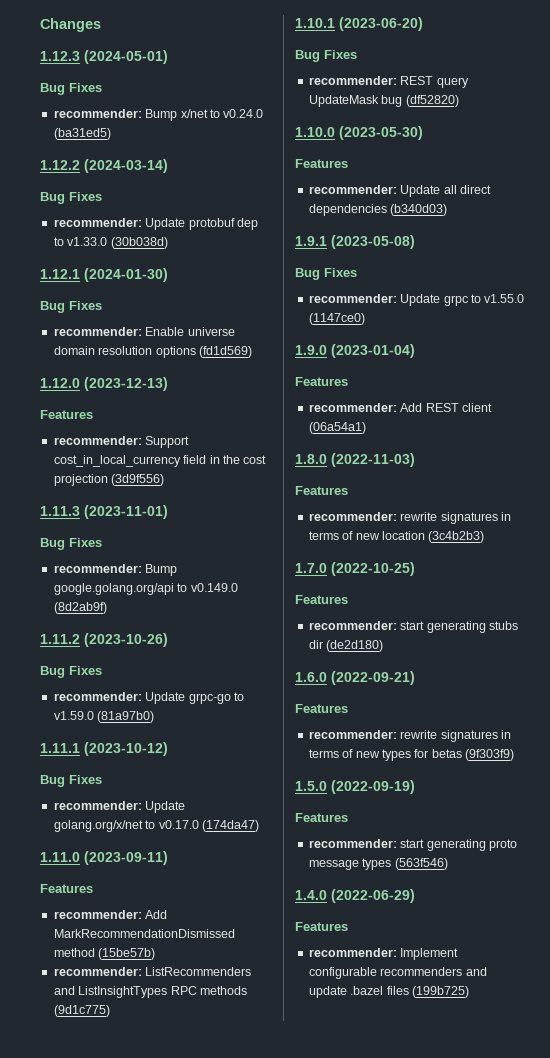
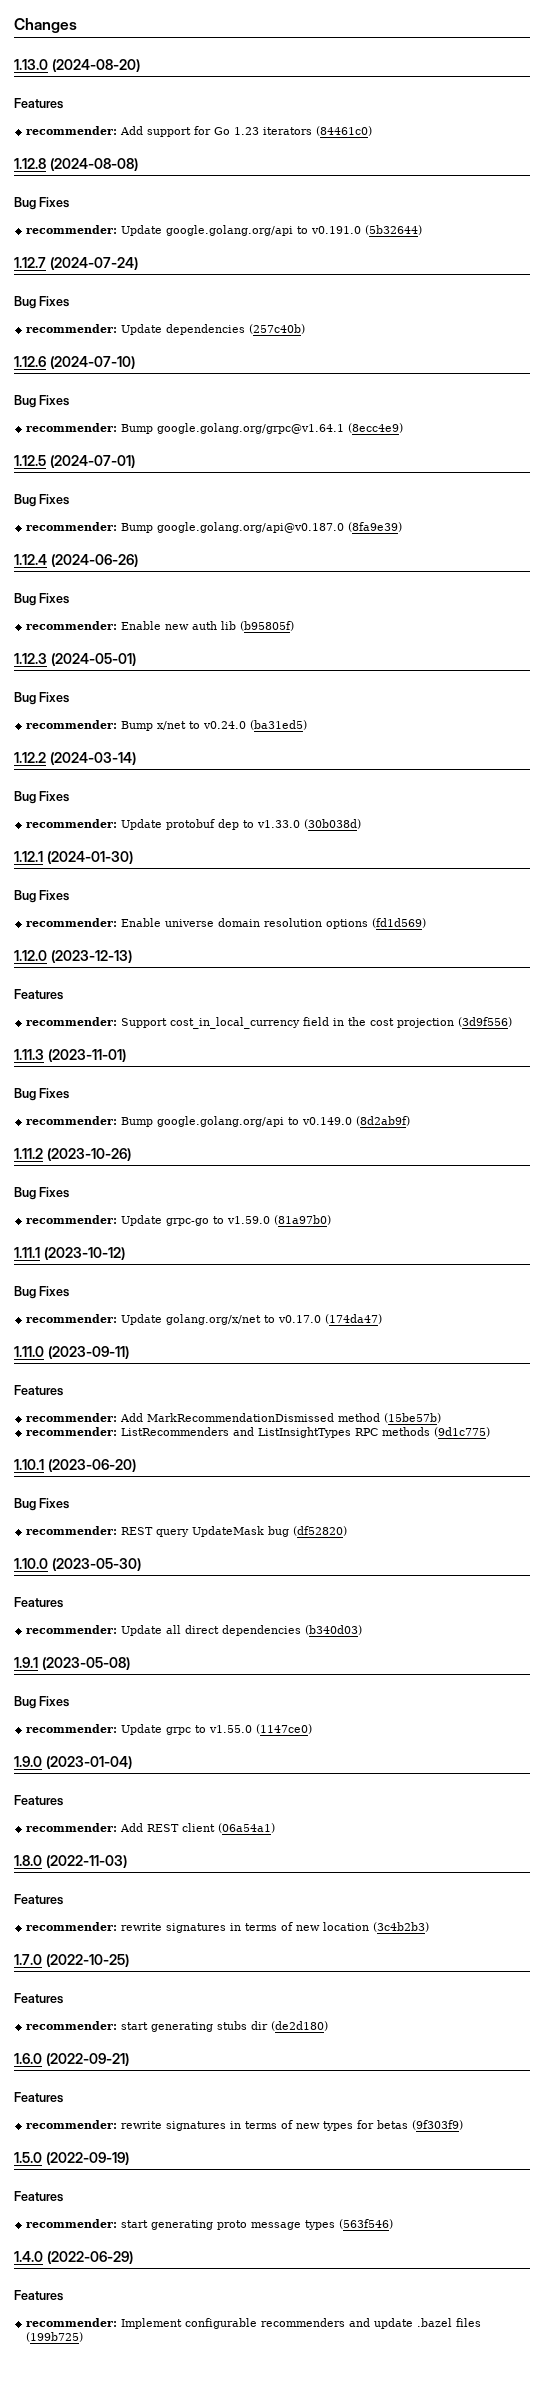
+ 1.13.0 (2024-08-20)
+ Features
+ recommender: Add support for Go 1.23 iterators (84461c0)
+ 1.12.8 (2024-08-08)
+ Bug Fixes
+ recommender: Update google.golang.org/api to v0.191.0 (5b32644)
+ 1.12.7 (2024-07-24)
+ Bug Fixes
+ recommender: Update dependencies (257c40b)
+ 1.12.6 (2024-07-10)
+ Bug Fixes
+ recommender: Bump google.golang.org/grpc@v1.64.1 (8ecc4e9)
+ 1.12.5 (2024-07-01)
+ Bug Fixes
+ recommender: Bump google.golang.org/api@v0.187.0 (8fa9e39)
+ 1.12.4 (2024-06-26)
+ Bug Fixes
+ recommender: Enable new auth lib (b95805f)

